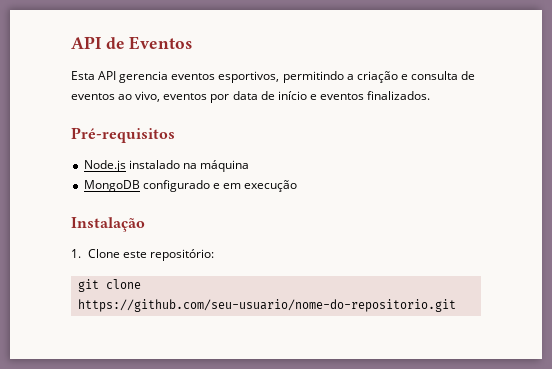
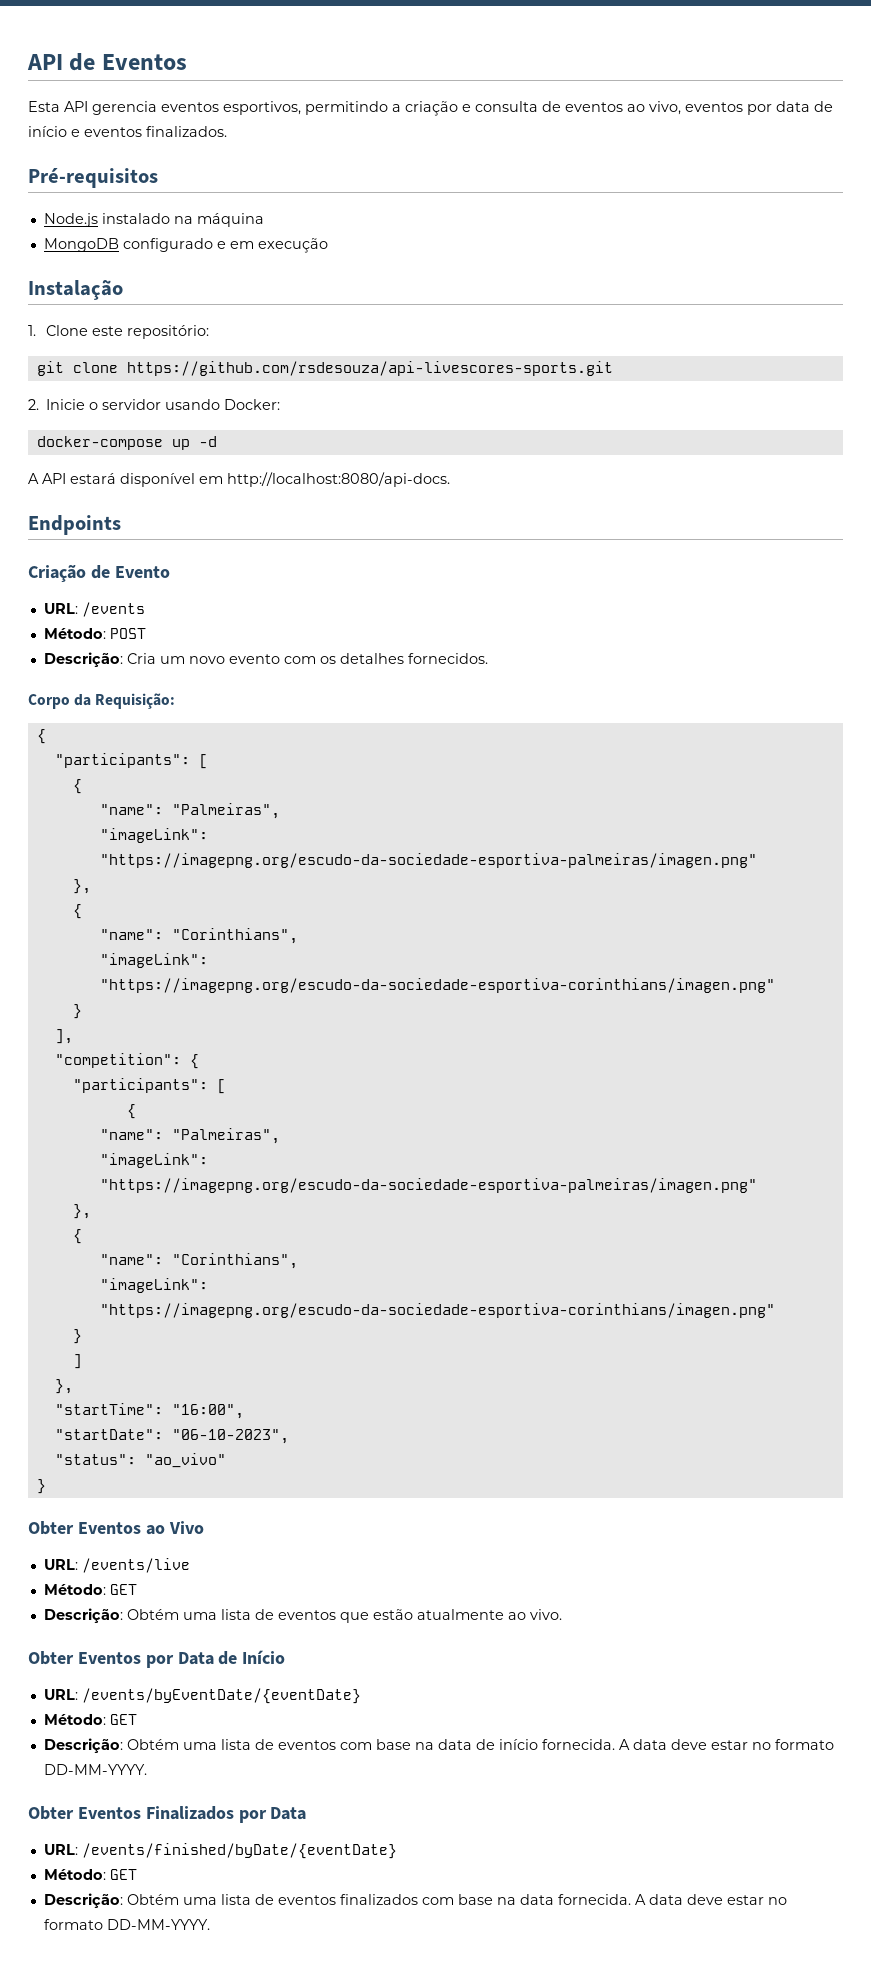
- git clone https://github.com/seu-usuario/nome-do-repositorio.git
+ git clone https://github.com/rsdesouza/api-livescores-sports.git
+ 2. Inicie o servidor usando Docker:
+ docker-compose up -d
+ A API estará disponível em http://localhost:8080/api-docs.
+ Endpoints
+ Criação de Evento
+ URL: /events
+ Método: POST
+ Descrição: Cria um novo evento com os detalhes fornecidos.
+ Corpo da Requisição:
+ {
+ "participants": [
+ {
+ "name": "Palmeiras",
+ "imageLink": "https://imagepng.org/escudo-da-sociedade-esportiva-palmeiras/imagen.png"
+ },
+ {
+ "name": "Corinthians",
+ "imageLink": "https://imagepng.org/escudo-da-sociedade-esportiva-corinthians/imagen.png"
+ }
+ ],
+ "competition": {
+ "participants": [
+ {
+ "name": "Palmeiras",
+ "imageLink": "https://imagepng.org/escudo-da-sociedade-esportiva-palmeiras/imagen.png"
+ },
+ {
+ "name": "Corinthians",
+ "imageLink": "https://imagepng.org/escudo-da-sociedade-esportiva-corinthians/imagen.png"
+ }
+ ]
+ },
+ "startTime": "16:00",
+ "startDate": "06-10-2023",
+ "status": "ao_vivo"
+ }
+ Obter Eventos ao Vivo
+ URL: /events/live
+ Método: GET
+ Descrição: Obtém uma lista de eventos que estão atualmente ao vivo.
+ Obter Eventos por Data de Início
+ URL: /events/byEventDate/{eventDate}
+ Método: GET
+ Descrição: Obtém uma lista de eventos com base na data de início fornecida. A data deve estar no formato DD-MM-YYYY.
+ Obter Eventos Finalizados por Data
+ URL: /events/finished/byDate/{eventDate}
+ Método: GET
+ Descrição: Obtém uma lista de eventos finalizados com base na data fornecida. A data deve estar no formato DD-MM-YYYY.

